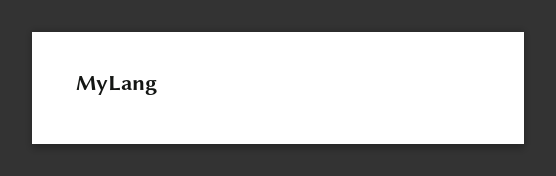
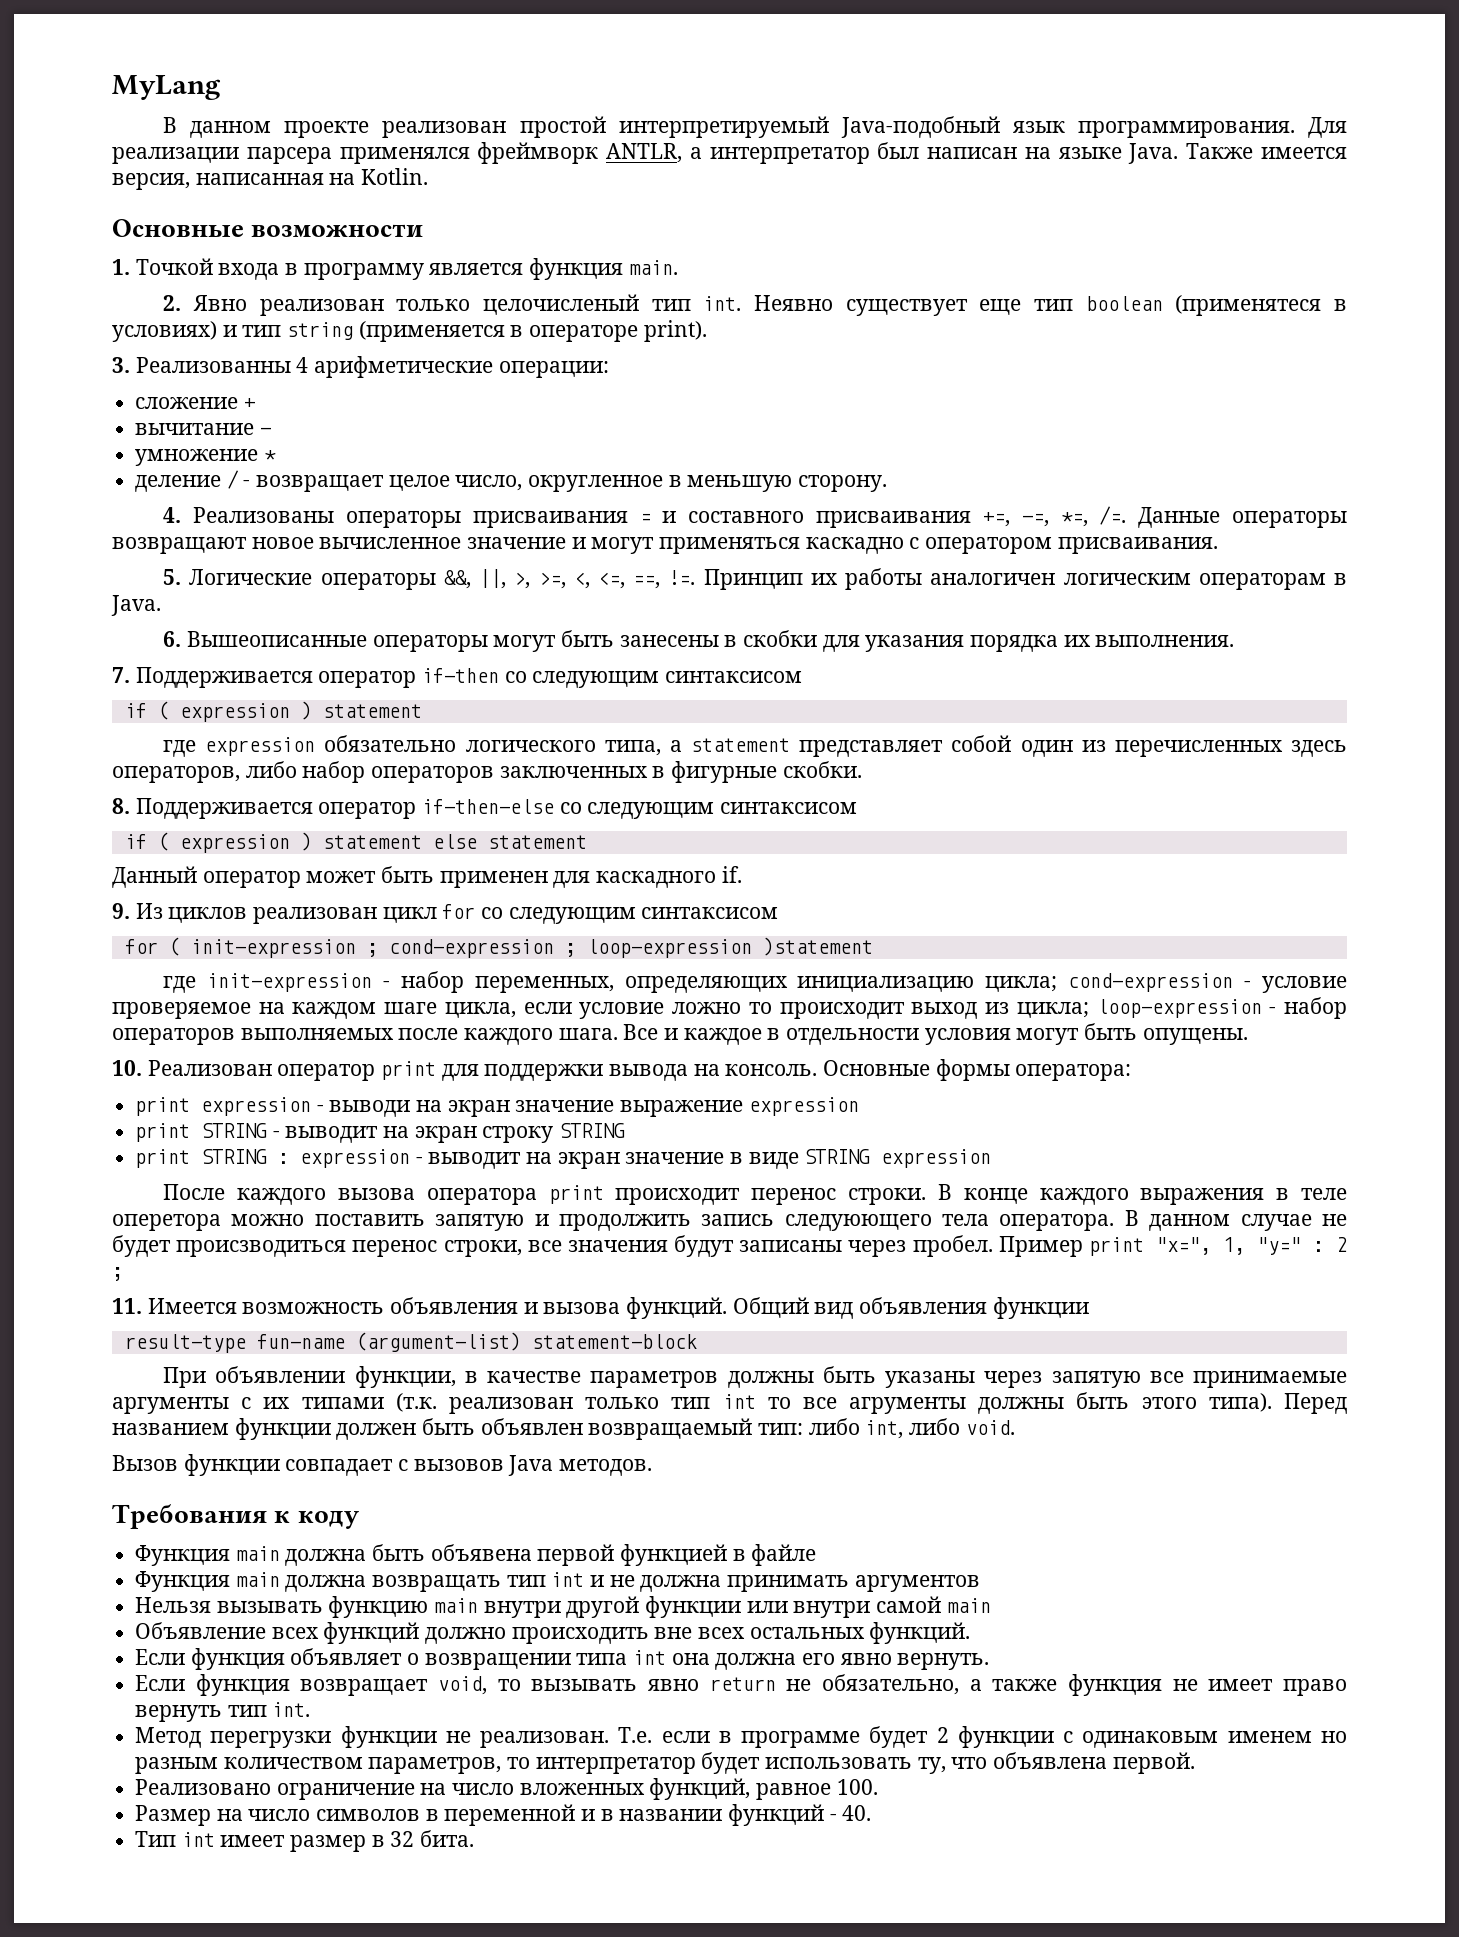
+ В данном проекте реализован простой интерпретируемый Java-подобный язык программирования. Для реализации парсера применялся фреймворк ANTLR, а интерпретатор был написан на языке Java. Также имеется версия, написанная на Kotlin.
+ Основные возможности
+ 1. Точкой входа в программу является функция main.
+ 2. Явно реализован только целочисленый тип int. Неявно существует еще тип boolean (применятеся в условиях) и тип string (применяется в операторе print).
+ 3. Реализованны 4 арифметические операции:
+ сложение +
+ вычитание -
+ умножение *
+ деление / - возвращает целое число, округленное в меньшую сторону.
+ 4. Реализованы операторы присваивания = и составного присваивания +=, -=, *=, /=. Данные операторы возвращают новое вычисленное значение и могут применяться каскадно с оператором присваивания.
+ 5. Логические операторы &&, ||, >, >=, <, <=, ==, !=. Принцип их работы аналогичен логическим операторам в Java.
+ 6. Вышеописанные операторы могут быть занесены в скобки для указания порядка их выполнения.
+ 7. Поддерживается оператор if-then со следующим синтаксисом
+ if ( expression ) statement
+ где expression обязательно логического типа, а statement представляет собой один из перечисленных здесь операторов, либо набор операторов заключенных в фигурные скобки.
+ 8. Поддерживается оператор if-then-else со следующим синтаксисом
+ if ( expression ) statement else statement
+ Данный оператор может быть применен для каскадного if.
+ 9. Из циклов реализован цикл for со следующим синтаксисом
+ for ( init-expression ; cond-expression ; loop-expression )statement
+ где init-expression - набор переменных, определяющих инициализацию цикла; cond-expression - условие проверяемое на каждом шаге цикла, если условие ложно то происходит выход из цикла; loop-expression - набор операторов выполняемых после каждого шага. Все и каждое в отдельности условия могут быть опущены.
+ 10. Реализован оператор print для поддержки вывода на консоль. Основные формы оператора:
+ print expression - выводи на экран значение выражение expression
+ print STRING - выводит на экран строку STRING
+ print STRING : expression - выводит на экран значение в виде STRING expression
+ После каждого вызова оператора print происходит перенос строки. В конце каждого выражения в теле оперетора можно поставить запятую и продолжить запись следуюющего тела оператора. В данном случае не будет происзводиться перенос строки, все значения будут записаны через пробел. Пример print "x=", 1, "y=" : 2 ;
+ 11. Имеется возможность объявления и вызова функций. Общий вид объявления функции
+ result-type fun-name (argument-list) statement-block
+ При объявлении функции, в качестве параметров должны быть указаны через запятую все принимаемые аргументы с их типами (т.к. реализован только тип int то все агрументы должны быть этого типа). Перед названием функции должен быть объявлен возвращаемый тип: либо int, либо void.
+ Вызов функции совпадает с вызовов Java методов.
+ Требования к коду
+ Функция main должна быть объявена первой функцией в файле
+ Функция main должна возвращать тип int и не должна принимать аргументов
+ Нельзя вызывать функцию main внутри другой функции или внутри самой main
+ Объявление всех функций должно происходить вне всех остальных функций.
+ Если функция объявляет о возвращении типа int она должна его явно вернуть.
+ Если функция возвращает void, то вызывать явно return не обязательно, а также функция не имеет право вернуть тип int.
+ Метод перегрузки функции не реализован. Т.е. если в программе будет 2 функции с одинаковым именем но разным количеством параметров, то интерпретатор будет использовать ту, что объявлена первой.
+ Реализовано ограничение на число вложенных функций, равное 100.
+ Размер на число символов в переменной и в названии функций - 40.
+ Тип int имеет размер в 32 бита.

